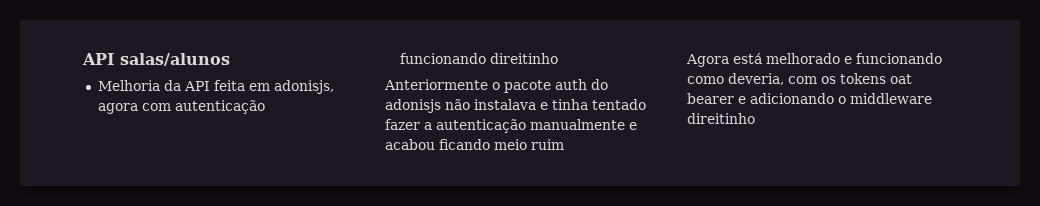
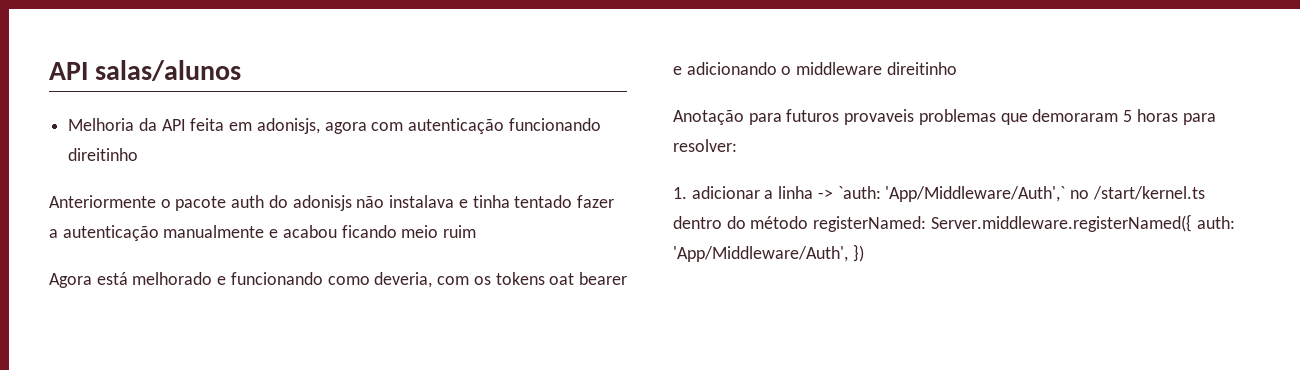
+ Anotação para futuros provaveis problemas que demoraram 5 horas para resolver:
+ 1. adicionar a linha -> `auth: 'App/Middleware/Auth',` no /start/kernel.ts dentro do método registerNamed: Server.middleware.registerNamed({ auth: 'App/Middleware/Auth', })

